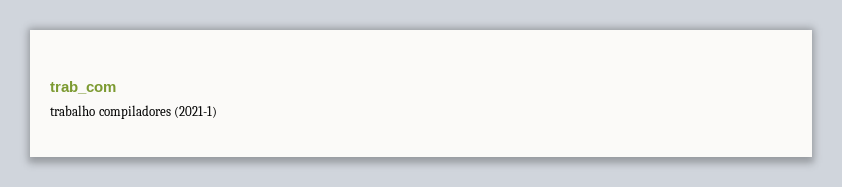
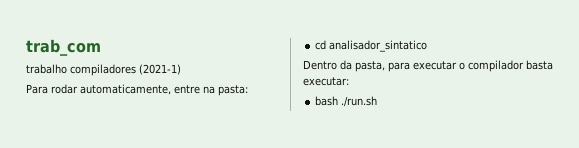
+ Para rodar automaticamente, entre na pasta:
+ cd analisador_sintatico
+ Dentro da pasta, para executar o compilador basta executar:
+ bash ./run.sh

